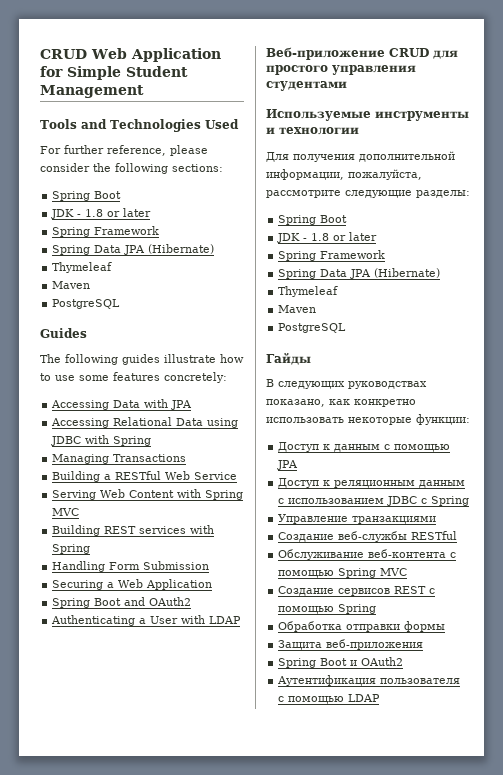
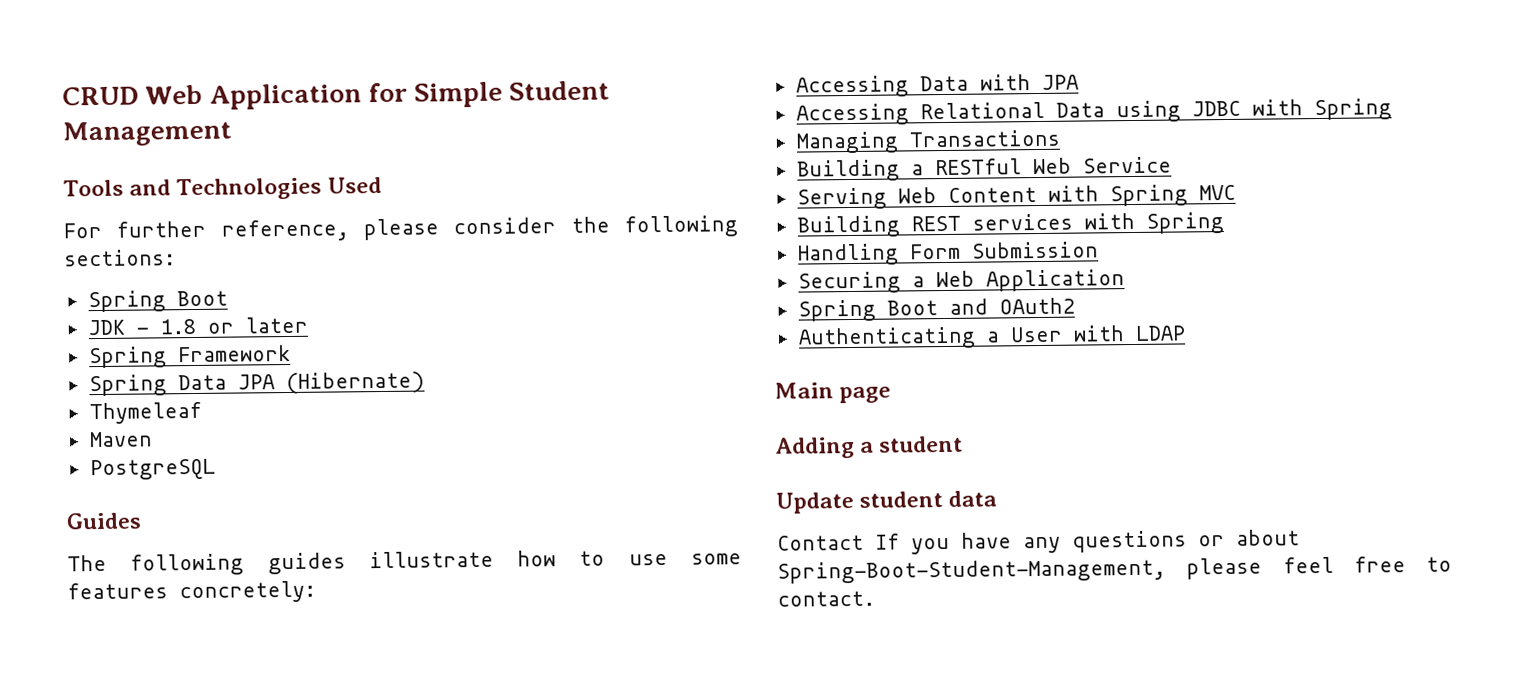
- Веб-приложение CRUD для простого управления студентами
- Используемые инструменты и технологии
- Для получения дополнительной информации, пожалуйста, рассмотрите следующие разделы:
- Spring Boot
- JDK - 1.8 or later
- Spring Framework
- Spring Data JPA (Hibernate)
- Thymeleaf
- Maven
- PostgreSQL
- Гайды
- В следующих руководствах показано, как конкретно использовать некоторые функции:
- Доступ к данным с помощью JPA
- Доступ к реляционным данным с использованием JDBC с Spring
- Управление транзакциями
- Создание веб-службы RESTful
- Обслуживание веб-контента с помощью Spring MVC
- Создание сервисов REST с помощью Spring
- Обработка отправки формы
- Защита веб-приложения
- Spring Boot и OAuth2
- Аутентификация пользователя с помощью LDAP
+ Main page
+ Adding a student
+ Update student data
+ Contact If you have any questions or about Spring-Boot-Student-Management, please feel free to contact.

